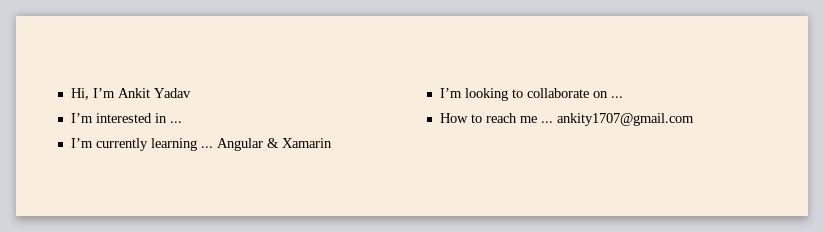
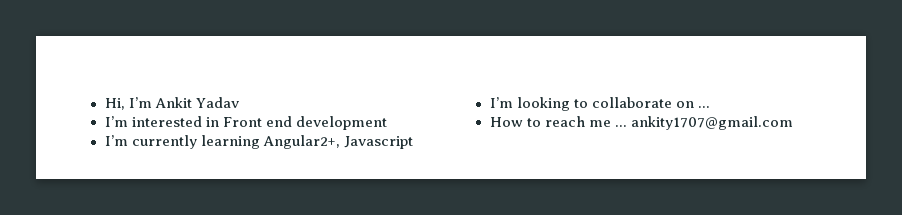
- I’m interested in ...
+ I’m interested in Front end development
- I’m currently learning ... Angular & Xamarin
+ I’m currently learning Angular2+, Javascript

